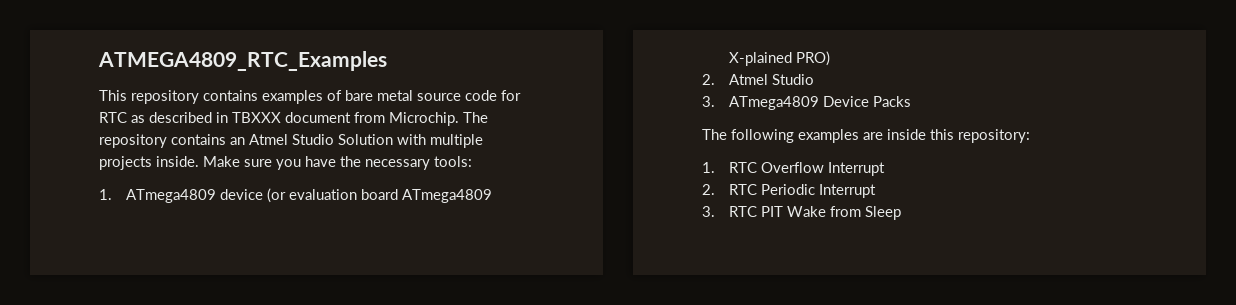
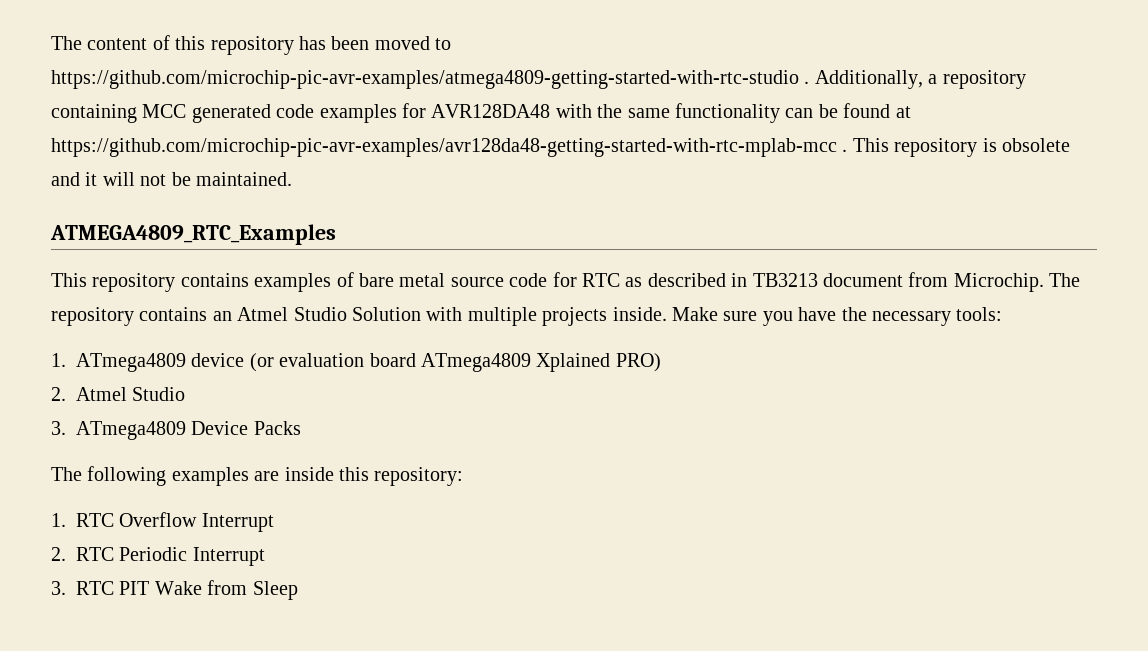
+ The content of this repository has been moved to https://github.com/microchip-pic-avr-examples/atmega4809-getting-started-with-rtc-studio . Additionally, a repository containing MCC generated code examples for AVR128DA48 with the same functionality can be found at https://github.com/microchip-pic-avr-examples/avr128da48-getting-started-with-rtc-mplab-mcc . This repository is obsolete and it will not be maintained.
- This repository contains examples of bare metal source code for RTC as described in TBXXX document from Microchip.
+ This repository contains examples of bare metal source code for RTC as described in TB3213 document from Microchip.
- 1. ATmega4809 device (or evaluation board ATmega4809 X-plained PRO)
+ 1. ATmega4809 device (or evaluation board ATmega4809 Xplained PRO)

